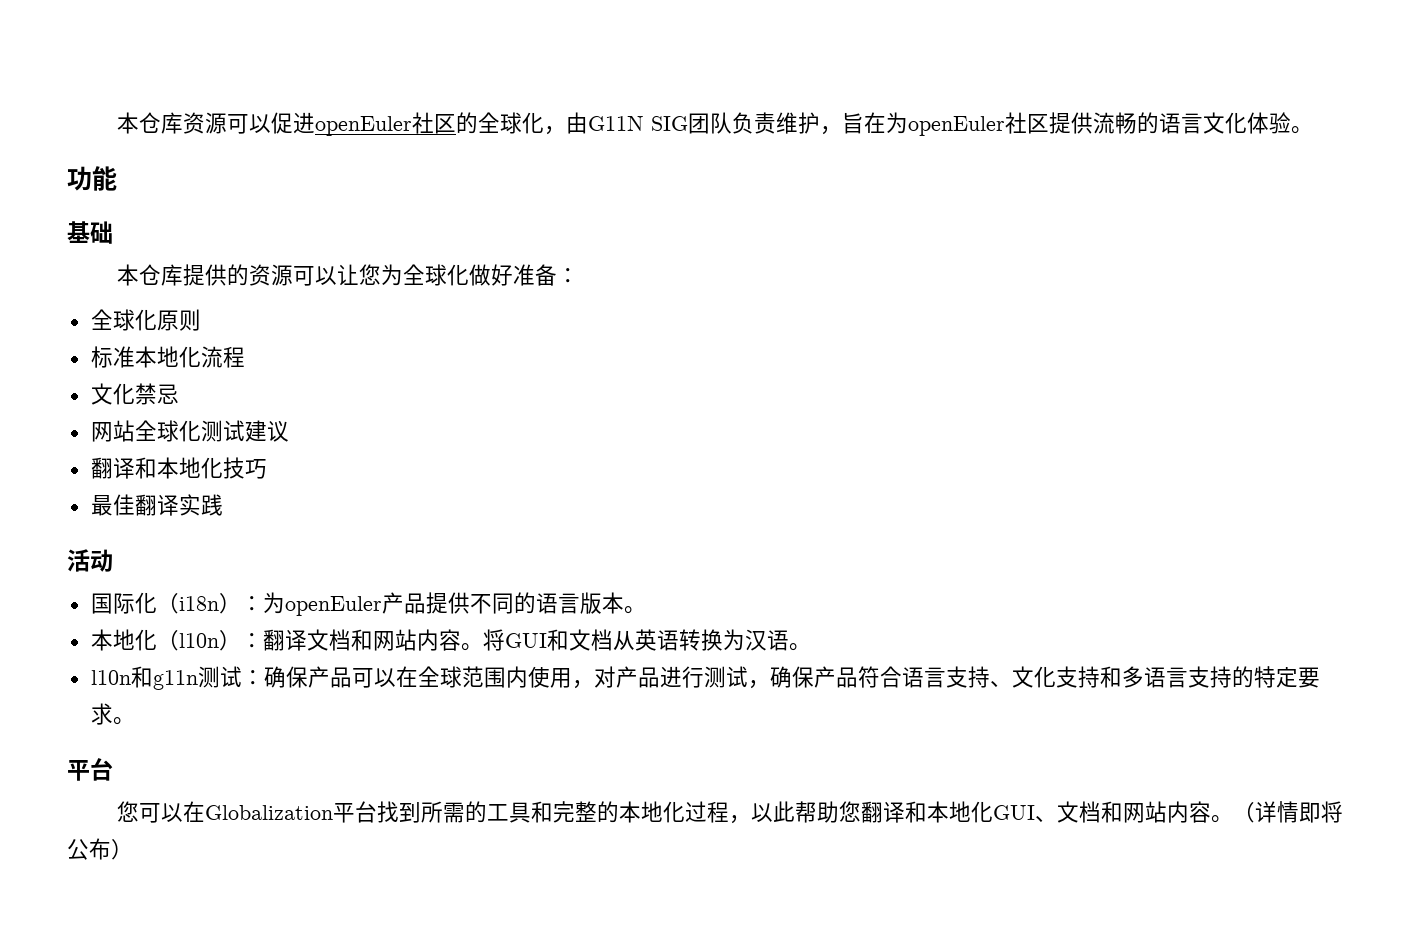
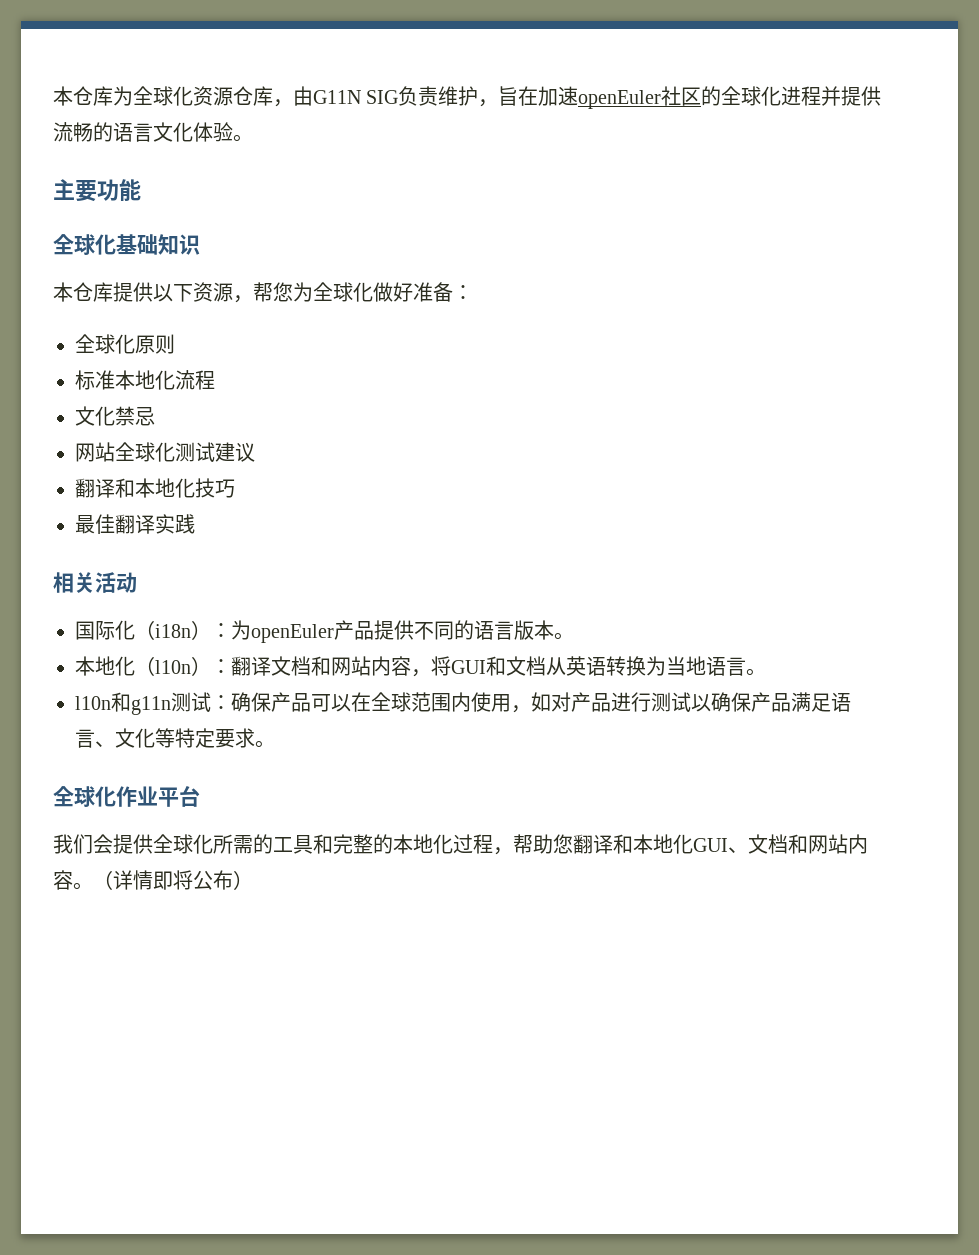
- 本仓库资源可以促进openEuler社区的全球化，由G11N SIG团队负责维护，旨在为openEuler社区提供流畅的语言文化体验。
+ 本仓库为全球化资源仓库，由G11N SIG负责维护，旨在加速openEuler社区的全球化进程并提供流畅的语言文化体验。
- 功能
+ 主要功能
- 基础
+ 全球化基础知识
- 本仓库提供的资源可以让您为全球化做好准备：
+ 本仓库提供以下资源，帮您为全球化做好准备：
- 活动
+ 相关活动
- 本地化（l10n）：翻译文档和网站内容。将GUI和文档从英语转换为汉语。
+ 本地化（l10n）：翻译文档和网站内容，将GUI和文档从英语转换为当地语言。
- l10n和g11n测试：确保产品可以在全球范围内使用，对产品进行测试，确保产品符合语言支持、文化支持和多语言支持的特定要求。
- 平台
+ l10n和g11n测试：确保产品可以在全球范围内使用，如对产品进行测试以确保产品满足语言、文化等特定要求。
+ 全球化作业平台
- 您可以在Globalization平台找到所需的工具和完整的本地化过程，以此帮助您翻译和本地化GUI、文档和网站内容。
+ 我们会提供全球化所需的工具和完整的本地化过程，帮助您翻译和本地化GUI、文档和网站内容。

